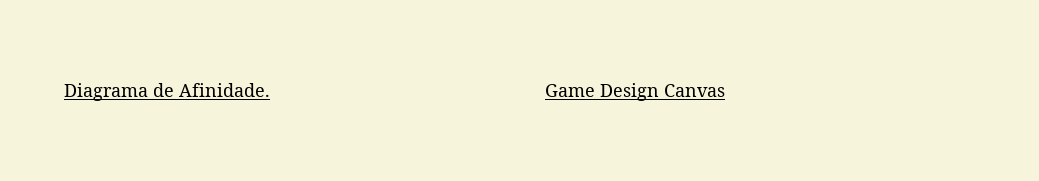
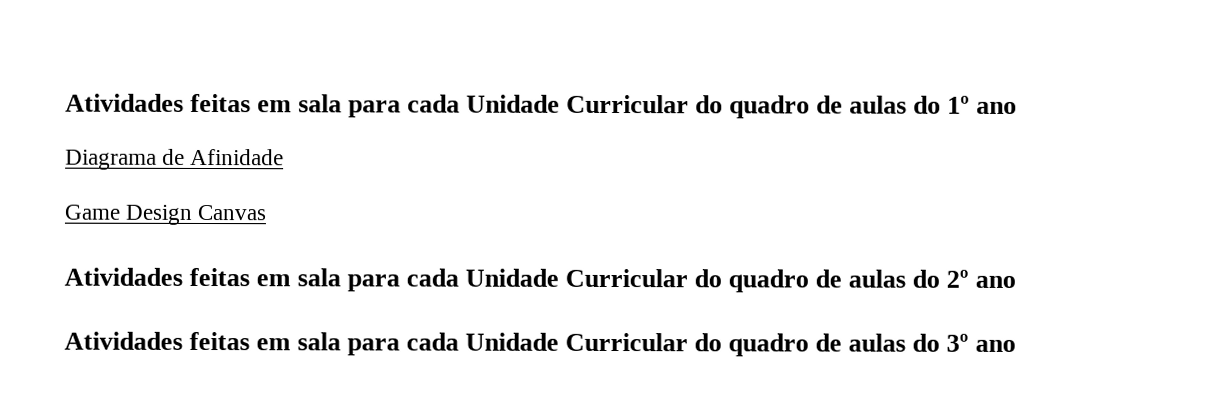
+ Atividades feitas em sala para cada Unidade Curricular do quadro de aulas do 1º ano
- Diagrama de Afinidade.
+ Diagrama de Afinidade
+ Atividades feitas em sala para cada Unidade Curricular do quadro de aulas do 2º ano
+ Atividades feitas em sala para cada Unidade Curricular do quadro de aulas do 3º ano

